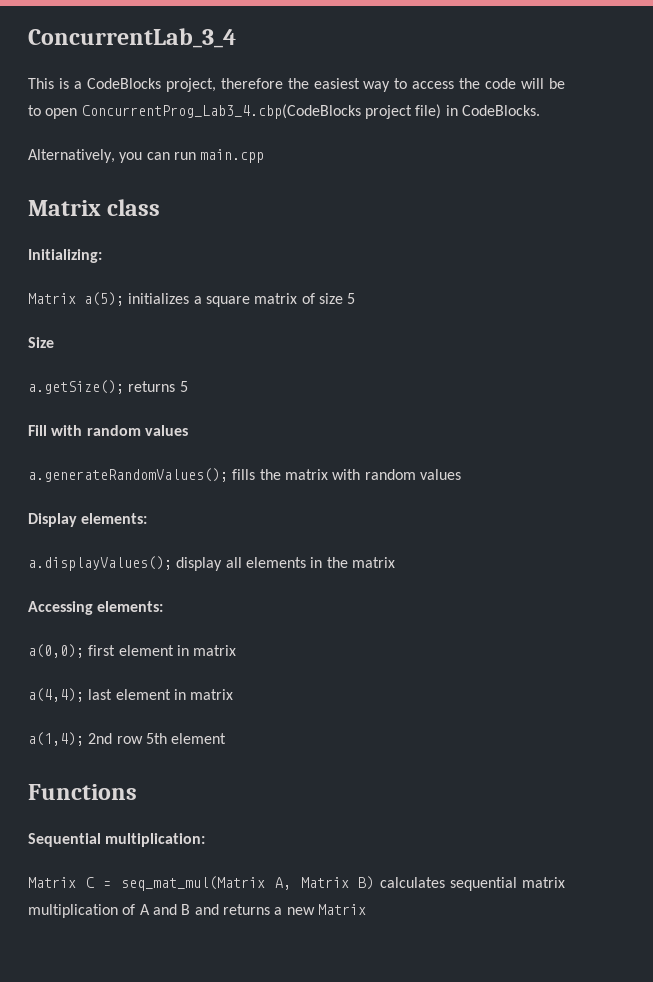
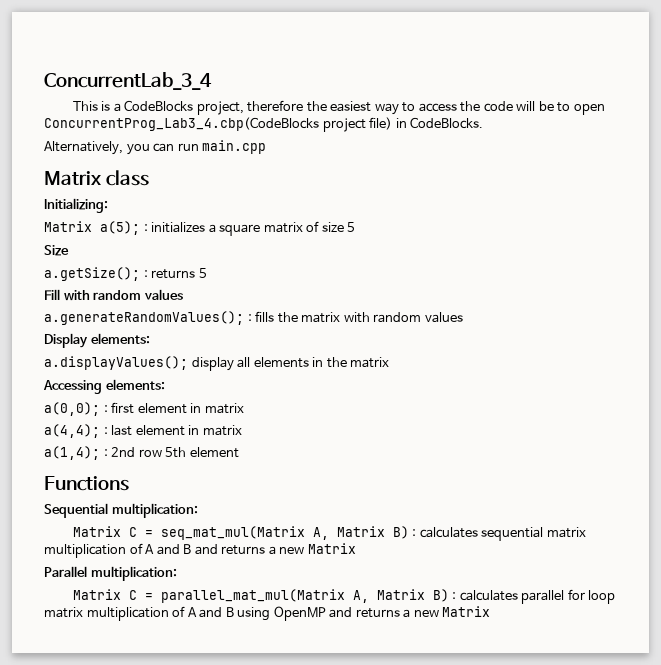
- Matrix a(5); initializes a square matrix of size 5
+ Matrix a(5); : initializes a square matrix of size 5
- a.getSize(); returns 5
+ a.getSize(); : returns 5
- a.generateRandomValues(); fills the matrix with random values
+ a.generateRandomValues(); : fills the matrix with random values
- a(0,0); first element in matrix
+ a(0,0); : first element in matrix
- a(4,4); last element in matrix
+ a(4,4); : last element in matrix
- a(1,4); 2nd row 5th element
+ a(1,4); : 2nd row 5th element
- Matrix C = seq_mat_mul(Matrix A, Matrix B) calculates sequential matrix multiplication of A and B and returns a new Matrix
+ Matrix C = seq_mat_mul(Matrix A, Matrix B) : calculates sequential matrix multiplication of A and B and returns a new Matrix
+ Parallel multiplication:
+ Matrix C = parallel_mat_mul(Matrix A, Matrix B) : calculates parallel for loop matrix multiplication of A and B using OpenMP and returns a new Matrix

